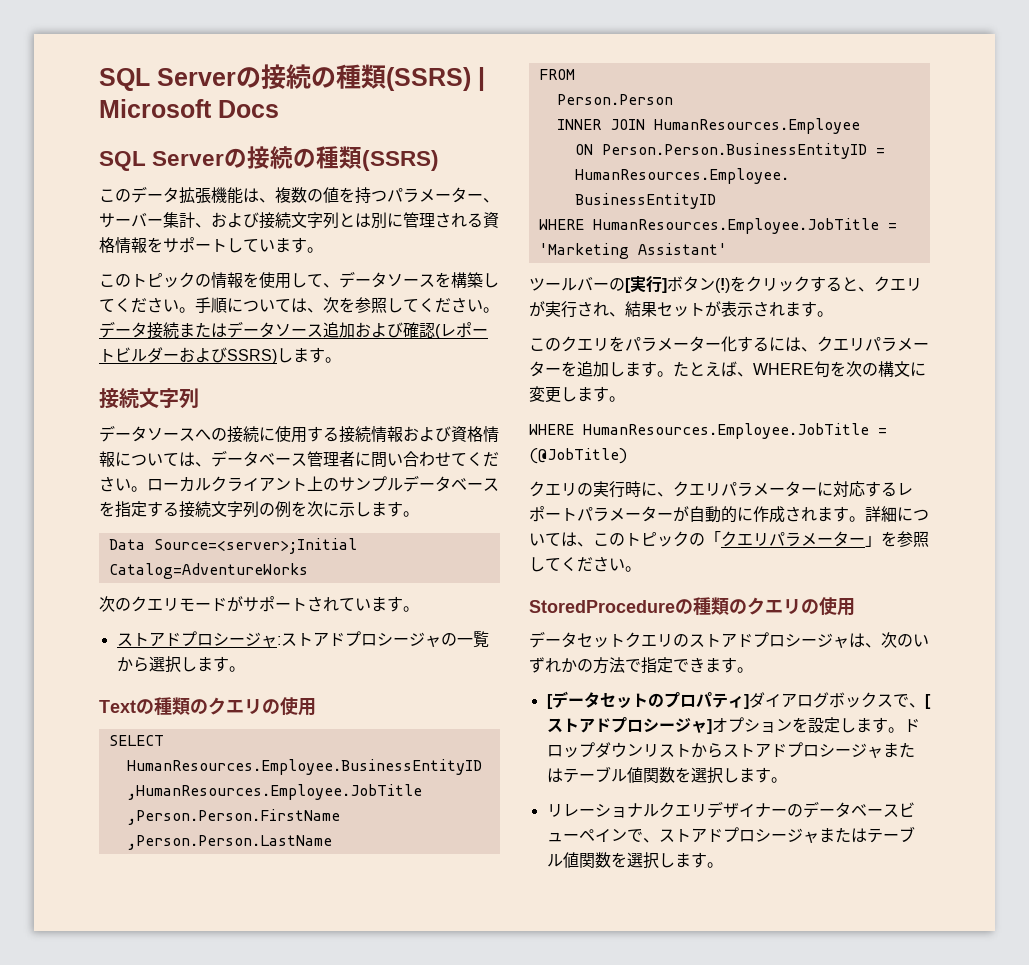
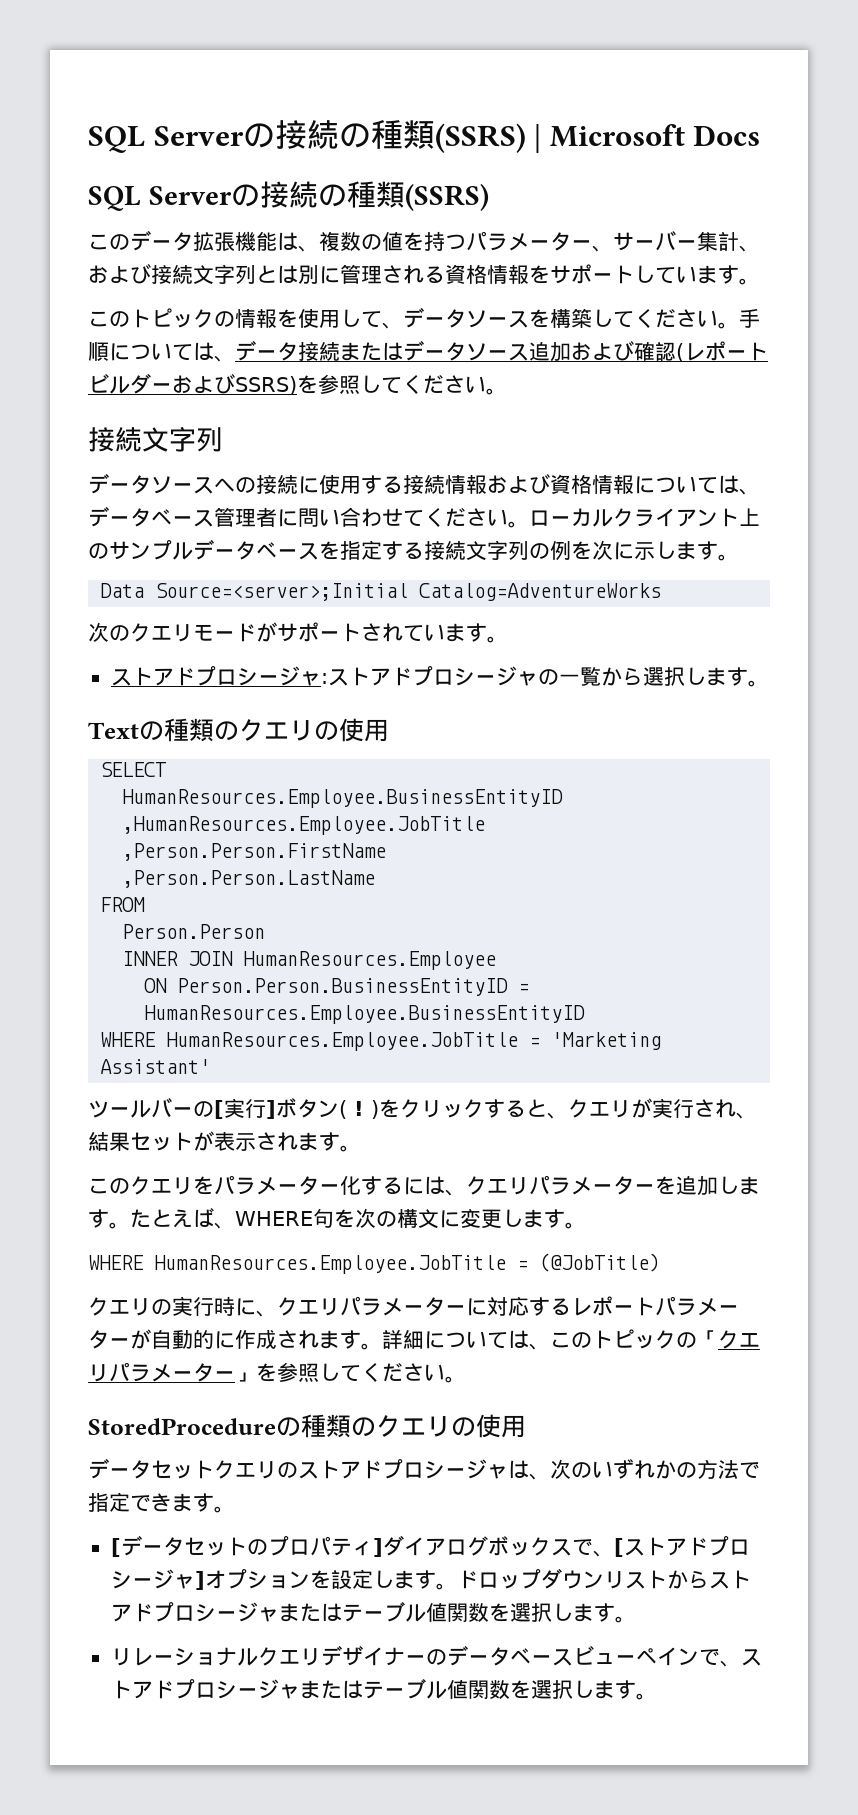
- 手順については、次を参照してください。データ接続またはデータソース追加および確認(レポートビルダーおよびSSRS)します。
+ 手順については、データ接続またはデータソース追加および確認(レポートビルダーおよびSSRS)を参照してください。
- ツールバーの[実行]ボタン(!)をクリックすると、クエリが実行され、結果セットが表示されます。
+ ツールバーの[実行]ボタン( ! )をクリックすると、クエリが実行され、結果セットが表示されます。

